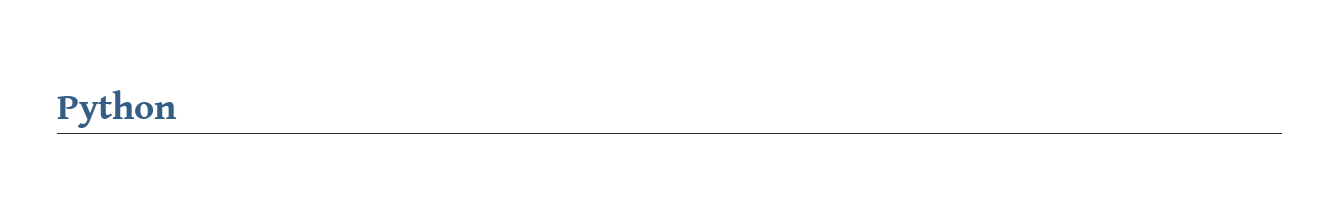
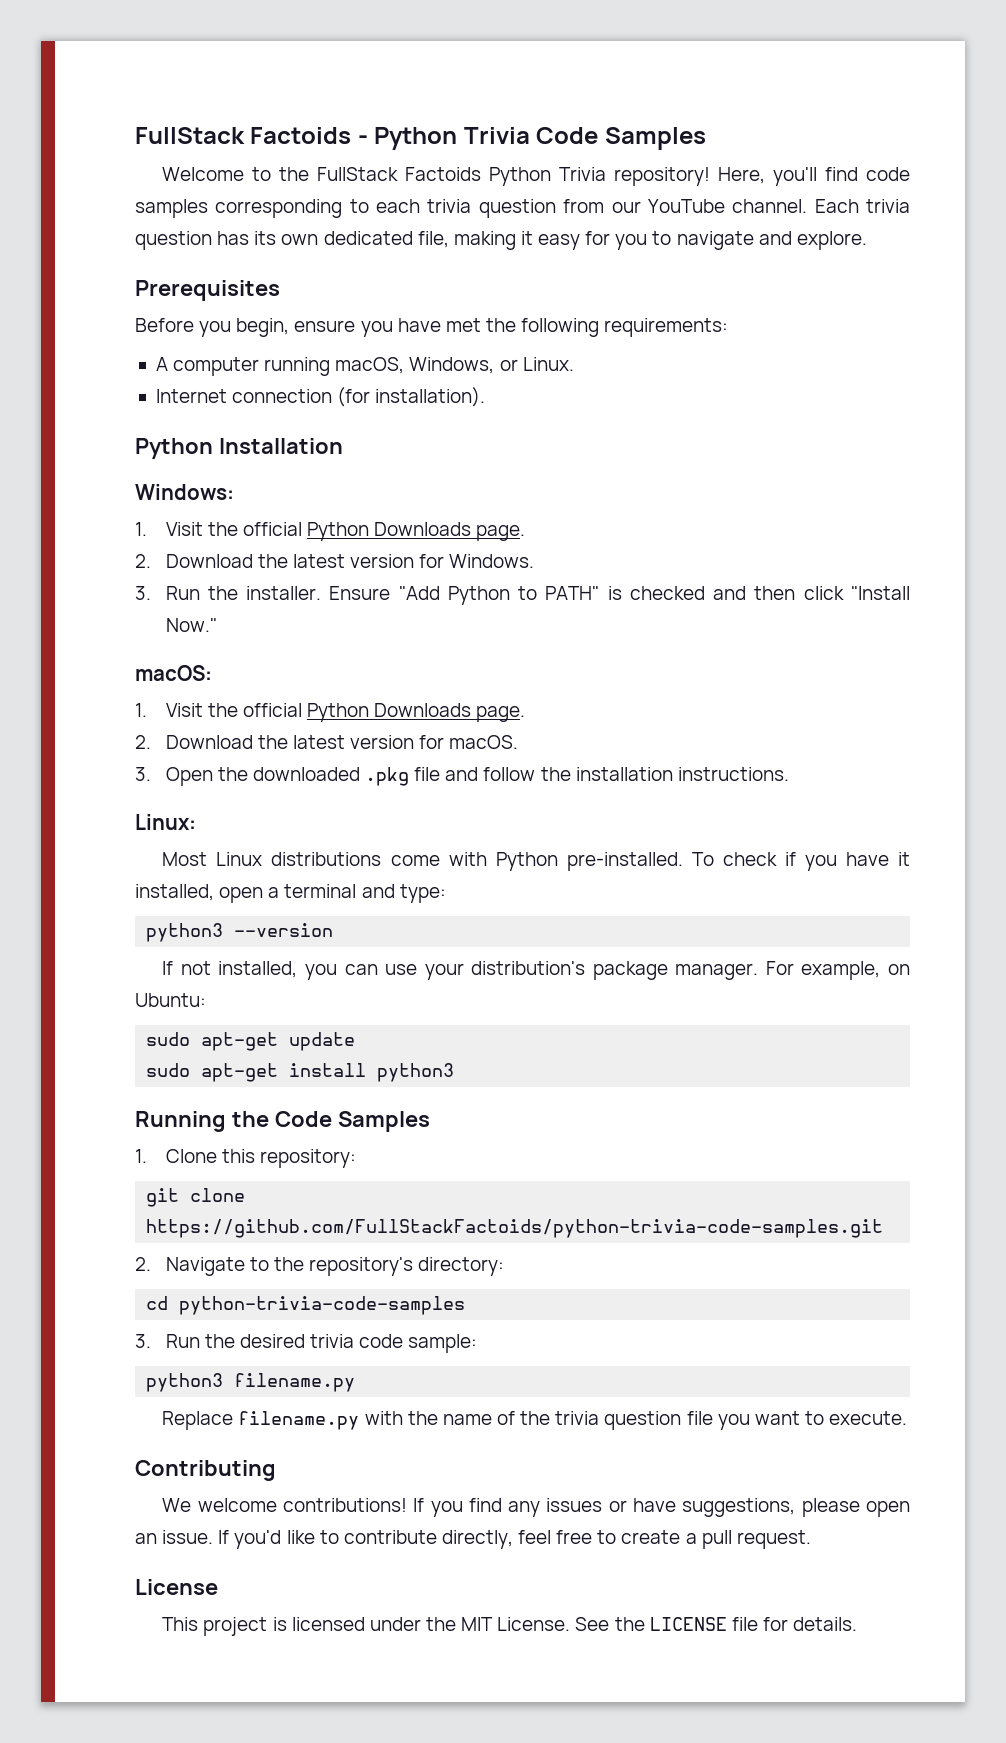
- Python
+ FullStack Factoids - Python Trivia Code Samples
+ Welcome to the FullStack Factoids Python Trivia repository! Here, you'll find code samples corresponding to each trivia question from our YouTube channel. Each trivia question has its own dedicated file, making it easy for you to navigate and explore.
+ Prerequisites
+ Before you begin, ensure you have met the following requirements:
+ A computer running macOS, Windows, or Linux.
+ Internet connection (for installation).
+ Python Installation
+ Windows:
+ 1. Visit the official Python Downloads page.
+ 2. Download the latest version for Windows.
+ 3. Run the installer. Ensure "Add Python to PATH" is checked and then click "Install Now."
+ macOS:
+ 1. Visit the official Python Downloads page.
+ 2. Download the latest version for macOS.
+ 3. Open the downloaded .pkg file and follow the installation instructions.
+ Linux:
+ Most Linux distributions come with Python pre-installed. To check if you have it installed, open a terminal and type:
+ python3 --version
+ If not installed, you can use your distribution's package manager. For example, on Ubuntu:
+ sudo apt-get update
+ sudo apt-get install python3
+ Running the Code Samples
+ 1. Clone this repository:
+ git clone https://github.com/FullStackFactoids/python-trivia-code-samples.git
+ 2. Navigate to the repository's directory:
+ cd python-trivia-code-samples
+ 3. Run the desired trivia code sample:
+ python3 filename.py
+ Replace filename.py with the name of the trivia question file you want to execute.
+ Contributing
+ We welcome contributions! If you find any issues or have suggestions, please open an issue. If you'd like to contribute directly, feel free to create a pull request.
+ License
+ This project is licensed under the MIT License. See the LICENSE file for details.

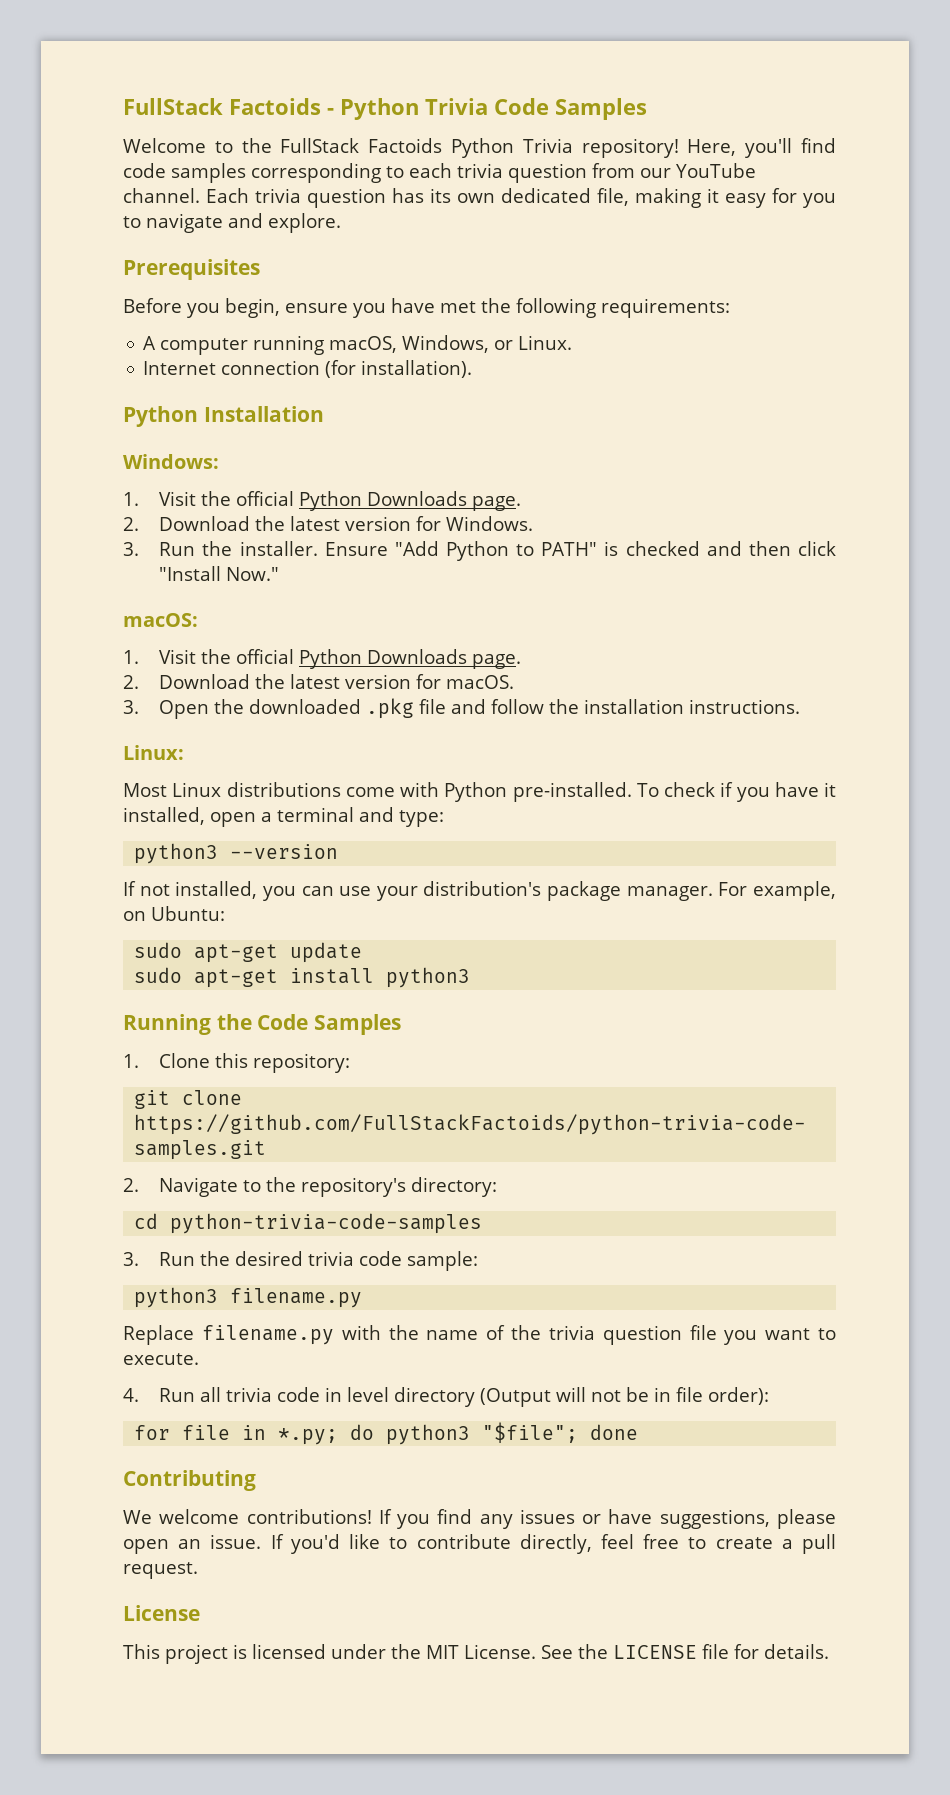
+ 4. Run all trivia code in level directory (Output will not be in file order):
+ for file in *.py; do python3 "$file"; done

